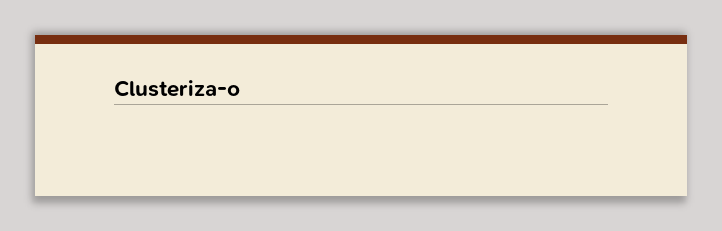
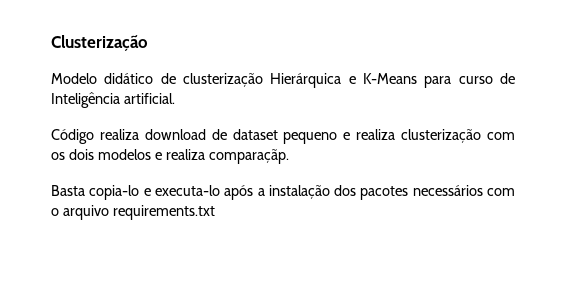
- Clusteriza-o
+ Clusterização
+ Modelo didático de clusterização Hierárquica e K-Means para curso de Inteligência artificial.
+ Código realiza download de dataset pequeno e realiza clusterização com os dois modelos e realiza comparaçãp.
+ Basta copia-lo e executa-lo após a instalação dos pacotes necessários com o arquivo requirements.txt

